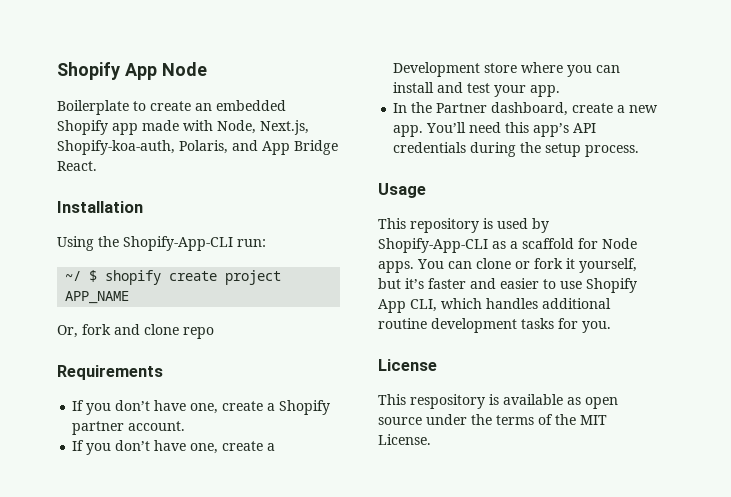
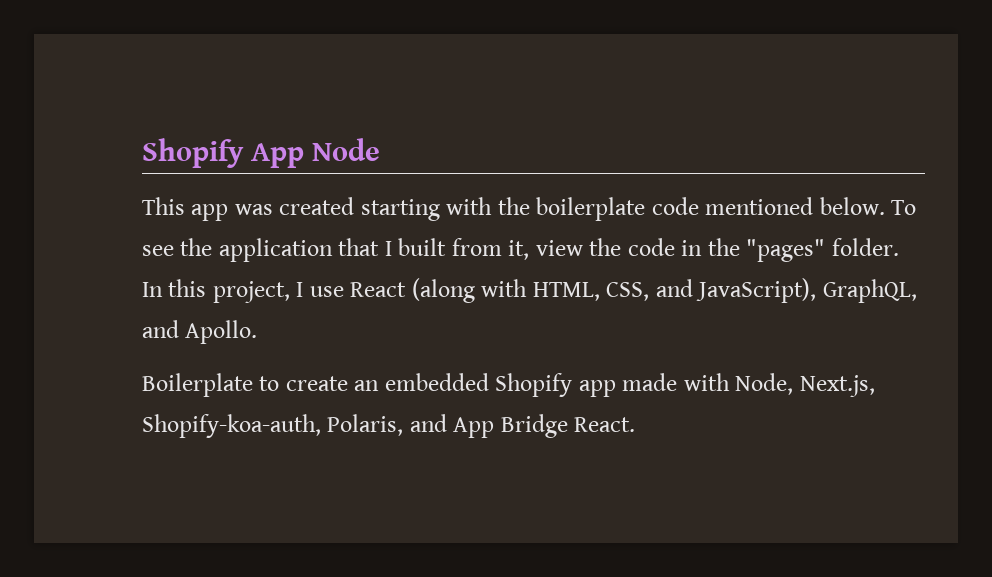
+ This app was created starting with the boilerplate code mentioned below. To see the application that I built from it, view the code in the "pages" folder. In this project, I use React (along with HTML, CSS, and JavaScript), GraphQL, and Apollo.
- Installation
- Using the Shopify-App-CLI run:
- ~/ $ shopify create project APP_NAME
- Or, fork and clone repo
- Requirements
- If you don’t have one, create a Shopify partner account.
- If you don’t have one, create a Development store where you can install and test your app.
- In the Partner dashboard, create a new app. You’ll need this app’s API credentials during the setup process.
- Usage
- This repository is used by Shopify-App-CLI as a scaffold for Node apps. You can clone or fork it yourself, but it’s faster and easier to use Shopify App CLI, which handles additional routine development tasks for you.
- License
- This respository is available as open source under the terms of the MIT License.

